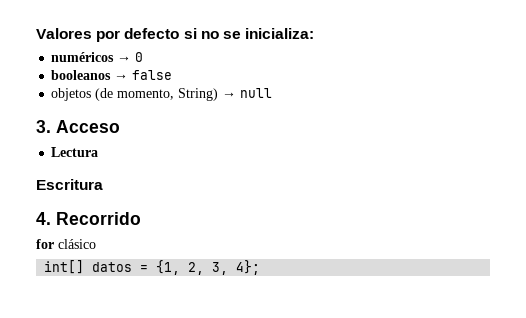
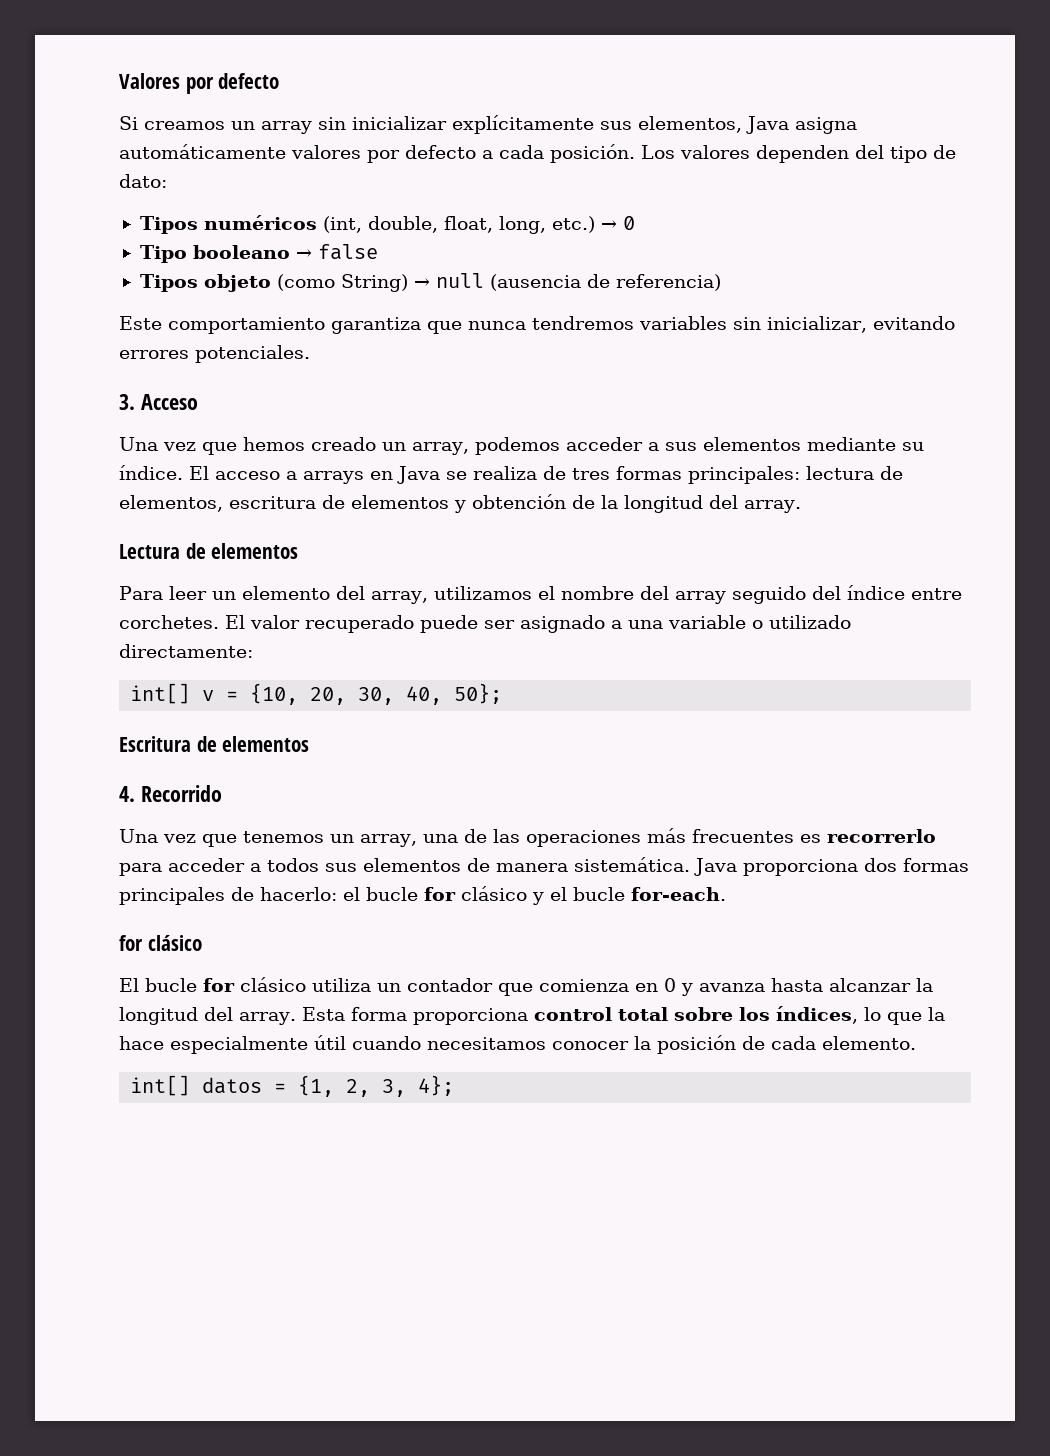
- Valores por defecto si no se inicializa:
- numéricos → 0
+ Valores por defecto
+ Si creamos un array sin inicializar explícitamente sus elementos, Java asigna automáticamente valores por defecto a cada posición. Los valores dependen del tipo de dato:
+ Tipos numéricos (int, double, float, long, etc.) → 0
- booleanos → false
+ Tipo booleano → false
- objetos (de momento, String) → null
+ Tipos objeto (como String) → null (ausencia de referencia)
+ Este comportamiento garantiza que nunca tendremos variables sin inicializar, evitando errores potenciales.
  3. Acceso
- Lectura
+ Una vez que hemos creado un array, podemos acceder a sus elementos mediante su índice. El acceso a arrays en Java se realiza de tres formas principales: lectura de elementos, escritura de elementos y obtención de la longitud del array.
+ Lectura de elementos
+ Para leer un elemento del array, utilizamos el nombre del array seguido del índice entre corchetes. El valor recuperado puede ser asignado a una variable o utilizado directamente:
+ int[] v = {10, 20, 30, 40, 50};
- Escritura
+ Escritura de elementos
+ Una vez que tenemos un array, una de las operaciones más frecuentes es recorrerlo para acceder a todos sus elementos de manera sistemática. Java proporciona dos formas principales de hacerlo: el bucle for clásico y el bucle for-each.
  for clásico
+ El bucle for clásico utiliza un contador que comienza en 0 y avanza hasta alcanzar la longitud del array. Esta forma proporciona control total sobre los índices, lo que la hace especialmente útil cuando necesitamos conocer la posición de cada elemento.

